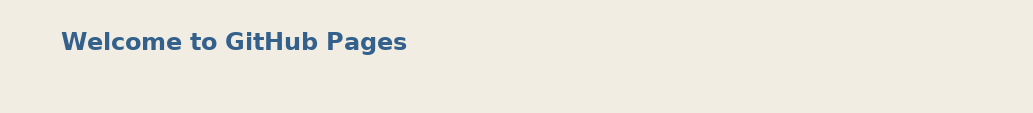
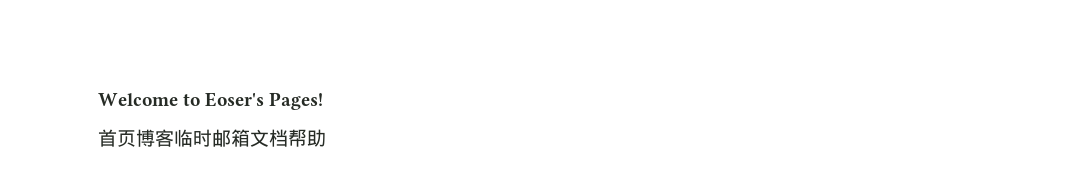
- Welcome to GitHub Pages
+ Welcome to Eoser's Pages!
+ 首页博客临时邮箱文档帮助

